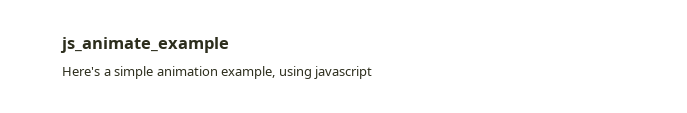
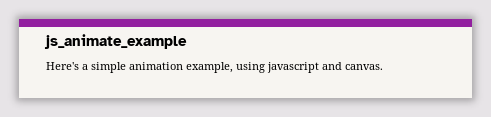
- Here's a simple animation example, using javascript
+ Here's a simple animation example, using javascript and canvas.

